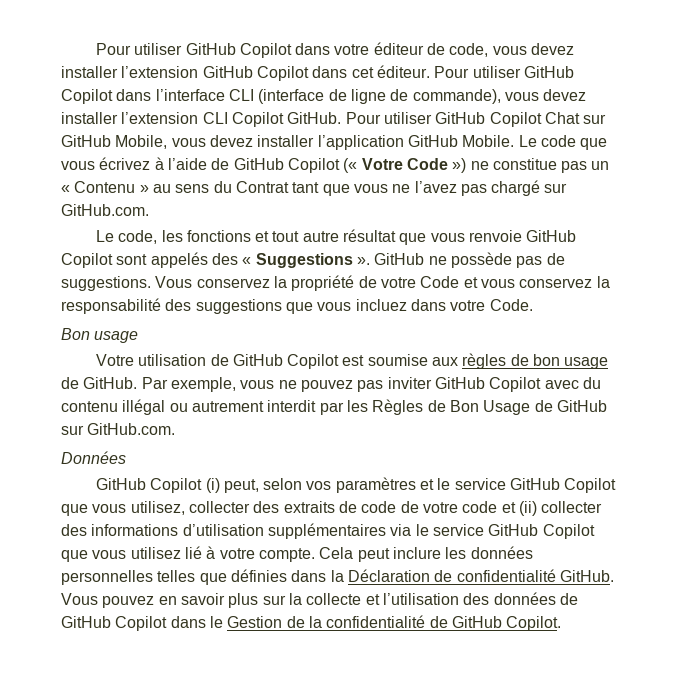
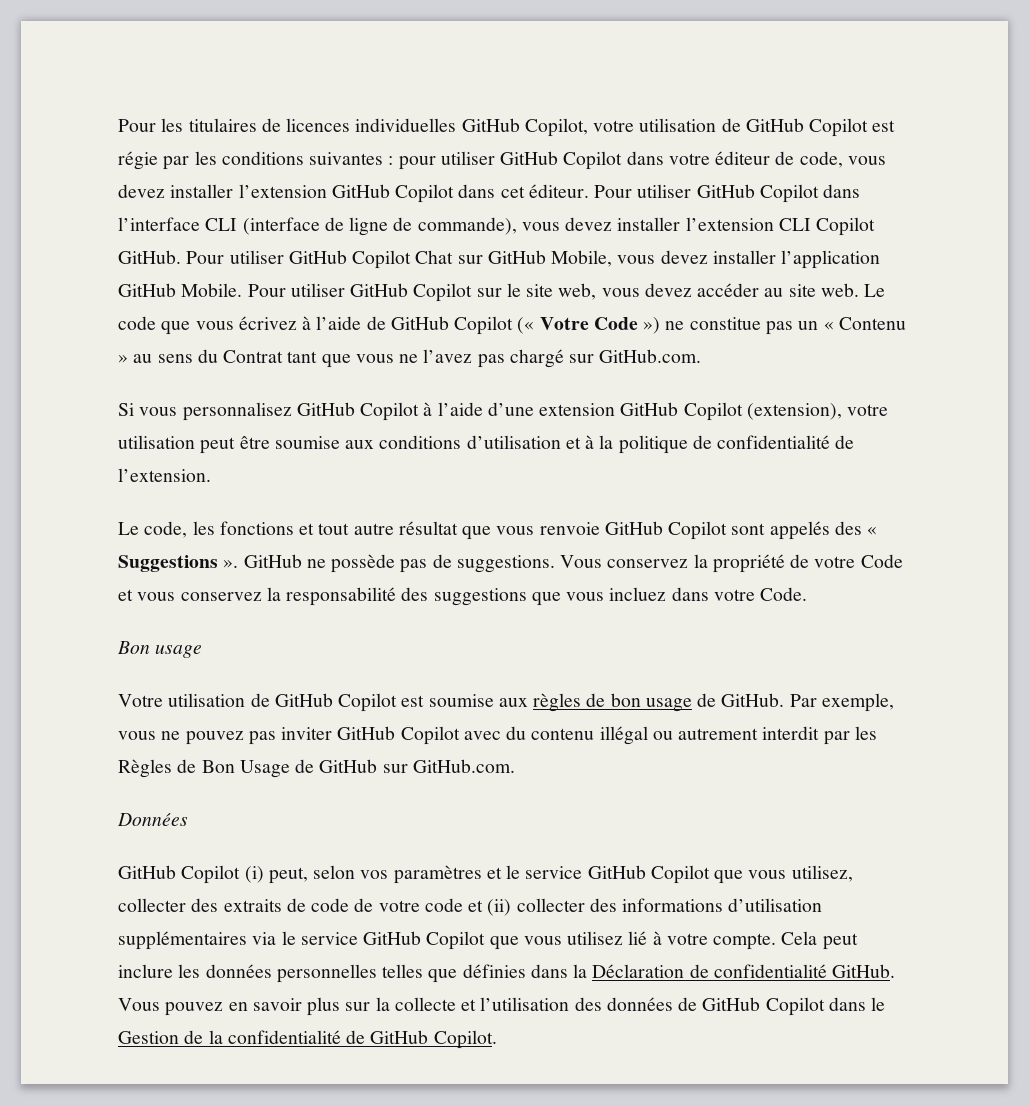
- Pour utiliser GitHub Copilot dans votre éditeur de code, vous devez installer l’extension GitHub Copilot dans cet éditeur.
+ Pour les titulaires de licences individuelles GitHub Copilot, votre utilisation de GitHub Copilot est régie par les conditions suivantes : pour utiliser GitHub Copilot dans votre éditeur de code, vous devez installer l’extension GitHub Copilot dans cet éditeur.
+ Pour utiliser GitHub Copilot sur le site web, vous devez accéder au site web.
+ Si vous personnalisez GitHub Copilot à l’aide d’une extension GitHub Copilot (extension), votre utilisation peut être soumise aux conditions d’utilisation et à la politique de confidentialité de l’extension.

